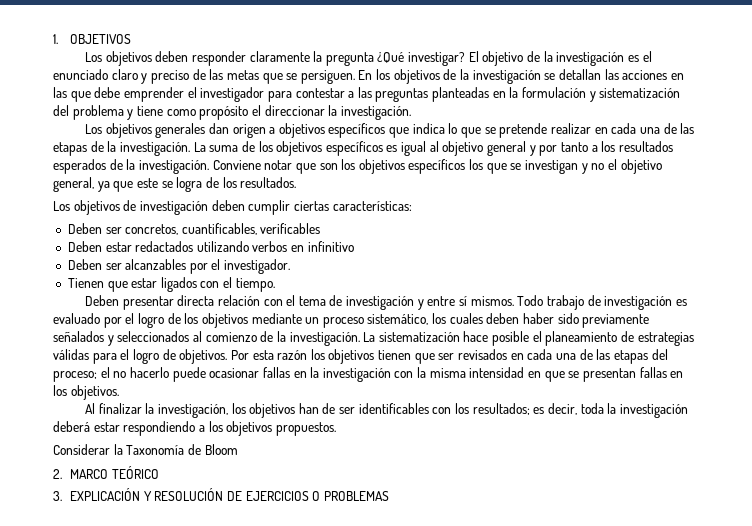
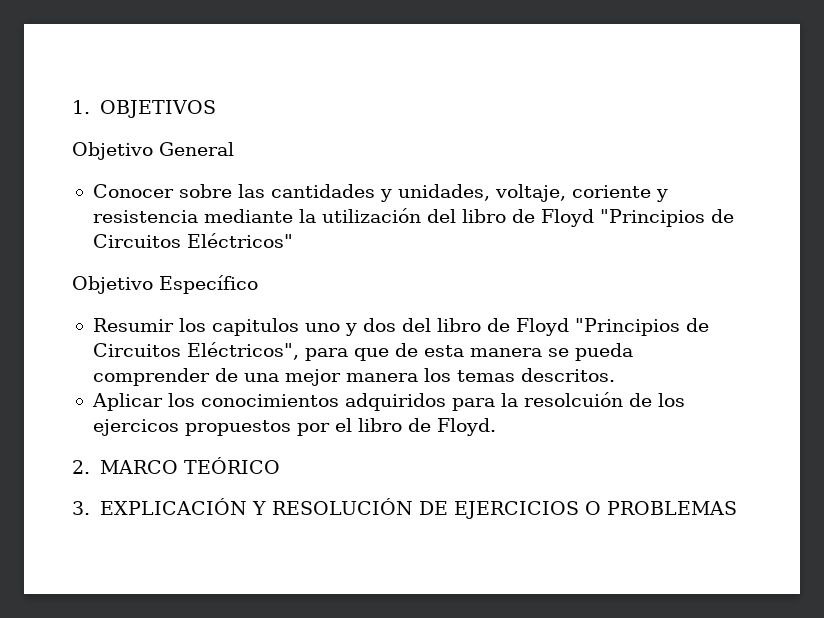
- Los objetivos deben responder claramente la pregunta ¿Qué investigar? El objetivo de la investigación es el enunciado claro y preciso de las metas que se persiguen. En los objetivos de la investigación se detallan las acciones en las que debe emprender el investigador para contestar a las preguntas planteadas en la formulación y sistematización del problema y tiene como propósito el direccionar la investigación.
- Los objetivos generales dan origen a objetivos específicos que indica lo que se pretende realizar en cada una de las etapas de la investigación. La suma de los objetivos específicos es igual al objetivo general y por tanto a los resultados esperados de la investigación. Conviene notar que son los objetivos específicos los que se investigan y no el objetivo general, ya que este se logra de los resultados.
- Los objetivos de investigación deben cumplir ciertas características:
- Deben ser concretos, cuantificables, verificables
- Deben estar redactados utilizando verbos en infinitivo
- Deben ser alcanzables por el investigador.
- Tienen que estar ligados con el tiempo.
- Deben presentar directa relación con el tema de investigación y entre sí mismos. Todo trabajo de investigación es evaluado por el logro de los objetivos mediante un proceso sistemático, los cuales deben haber sido previamente señalados y seleccionados al comienzo de la investigación. La sistematización hace posible el planeamiento de estrategias válidas para el logro de objetivos. Por esta razón los objetivos tienen que ser revisados en cada una de las etapas del proceso; el no hacerlo puede ocasionar fallas en la investigación con la misma intensidad en que se presentan fallas en los objetivos.
- Al finalizar la investigación, los objetivos han de ser identificables con los resultados; es decir, toda la investigación deberá estar respondiendo a los objetivos propuestos.
- Considerar la Taxonomía de Bloom
+ Objetivo General
+ Conocer sobre las cantidades y unidades, voltaje, coriente y resistencia mediante la utilización del libro de Floyd "Principios de Circuitos Eléctricos"
+ Objetivo Específico
+ Resumir los capitulos uno y dos del libro de Floyd "Principios de Circuitos Eléctricos", para que de esta manera se pueda comprender de una mejor manera los temas descritos.
+ Aplicar los conocimientos adquiridos para la resolcuión de los ejercicos propuestos por el libro de Floyd.

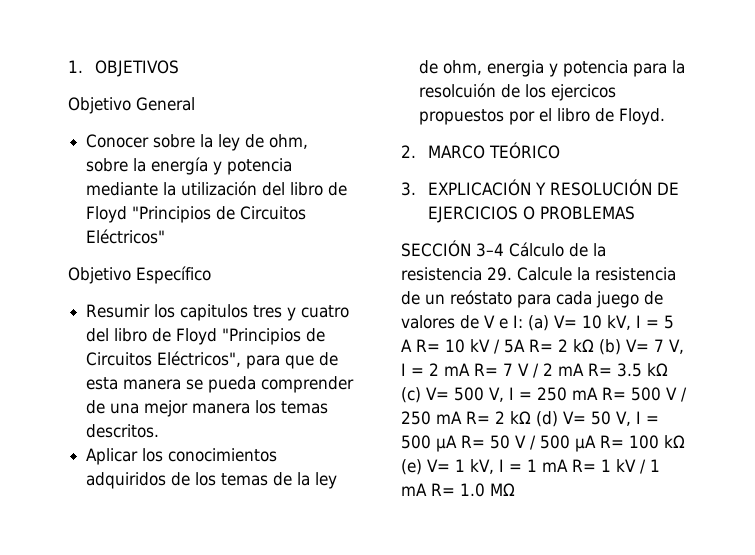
- Conocer sobre las cantidades y unidades, voltaje, coriente y resistencia mediante la utilización del libro de Floyd "Principios de Circuitos Eléctricos"
+ Conocer sobre la ley de ohm, sobre la energía y potencia mediante la utilización del libro de Floyd "Principios de Circuitos Eléctricos"
- Resumir los capitulos uno y dos del libro de Floyd "Principios de Circuitos Eléctricos", para que de esta manera se pueda comprender de una mejor manera los temas descritos.
+ Resumir los capitulos tres y cuatro del libro de Floyd "Principios de Circuitos Eléctricos", para que de esta manera se pueda comprender de una mejor manera los temas descritos.
- Aplicar los conocimientos adquiridos para la resolcuión de los ejercicos propuestos por el libro de Floyd.
+ Aplicar los conocimientos adquiridos de los temas de la ley de ohm, energia y potencia para la resolcuión de los ejercicos propuestos por el libro de Floyd.
+ SECCIÓN 3–4 Cálculo de la resistencia 29. Calcule la resistencia de un reóstato para cada juego de valores de V e I: (a) V= 10 kV, I = 5 A R= 10 kV / 5A R= 2 kΩ (b) V= 7 V, I = 2 mA R= 7 V / 2 mA R= 3.5 kΩ (c) V= 500 V, I = 250 mA R= 500 V / 250 mA R= 2 kΩ (d) V= 50 V, I = 500 µA R= 50 V / 500 µA R= 100 kΩ (e) V= 1 kV, I = 1 mA R= 1 kV / 1 mA R= 1.0 MΩ

